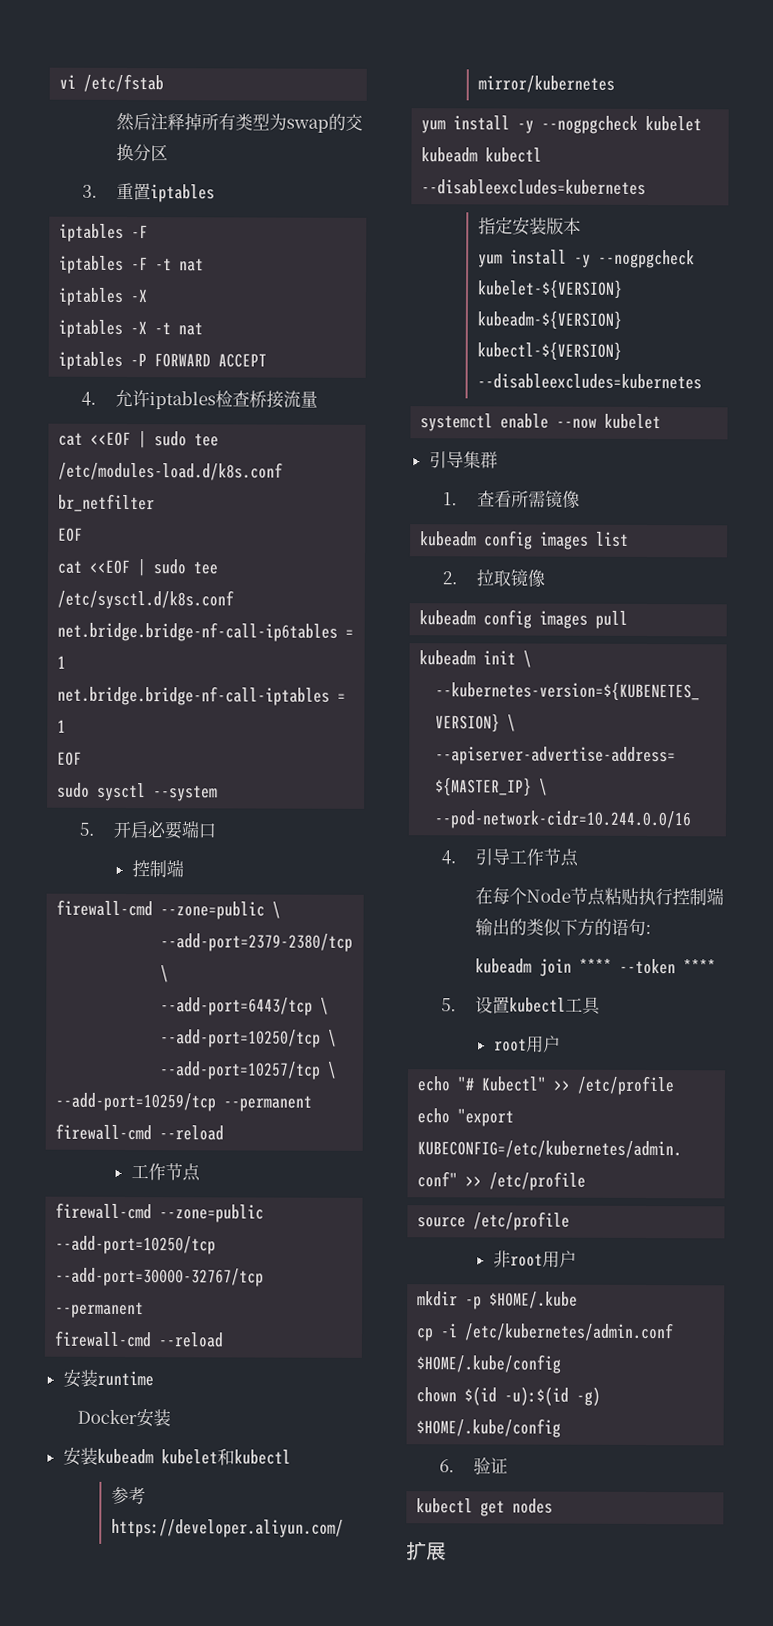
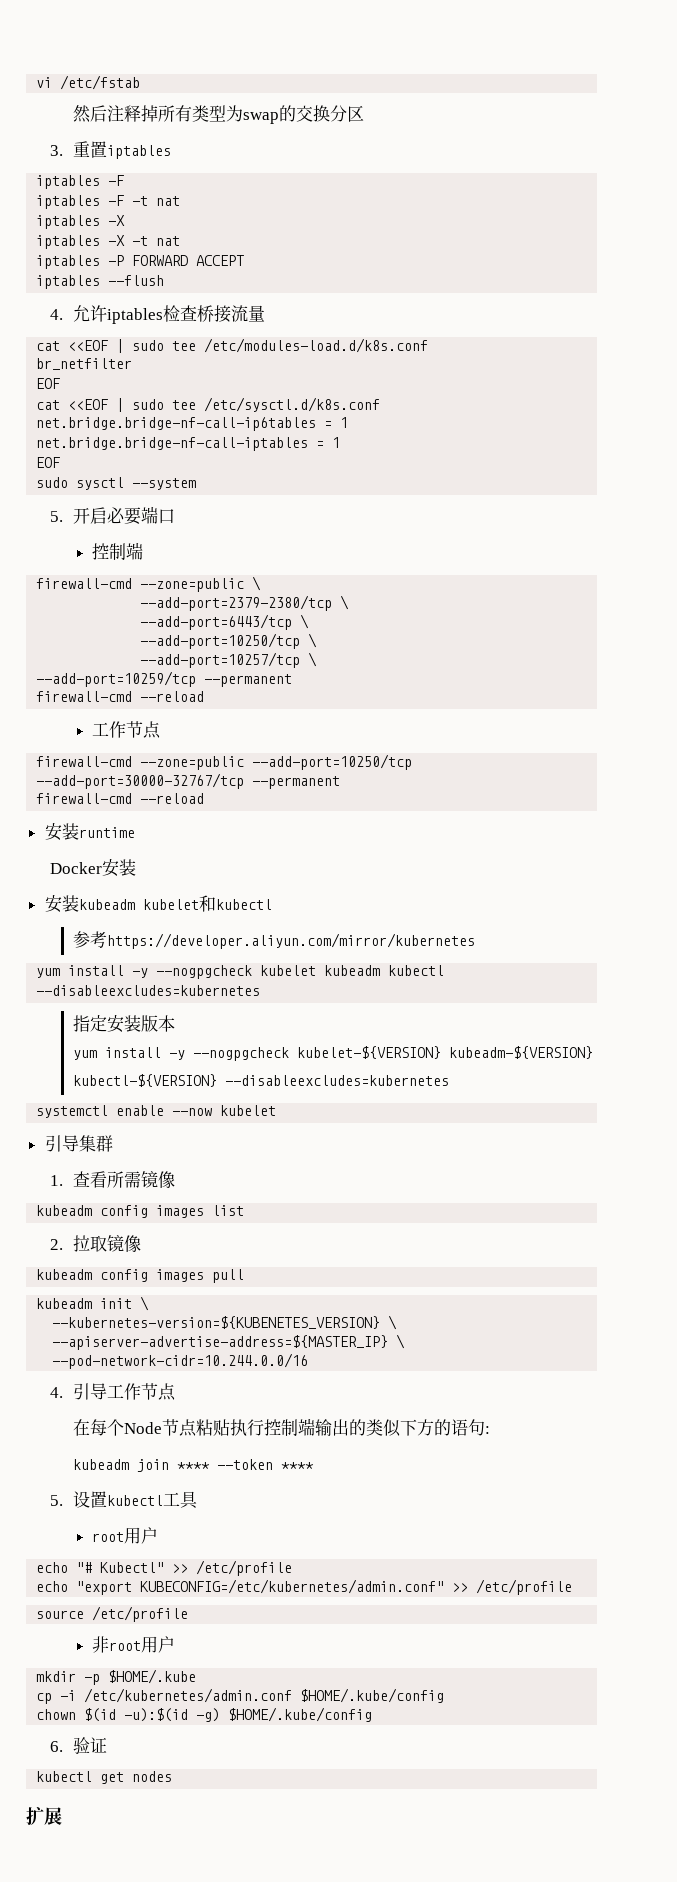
+ iptables --flush

